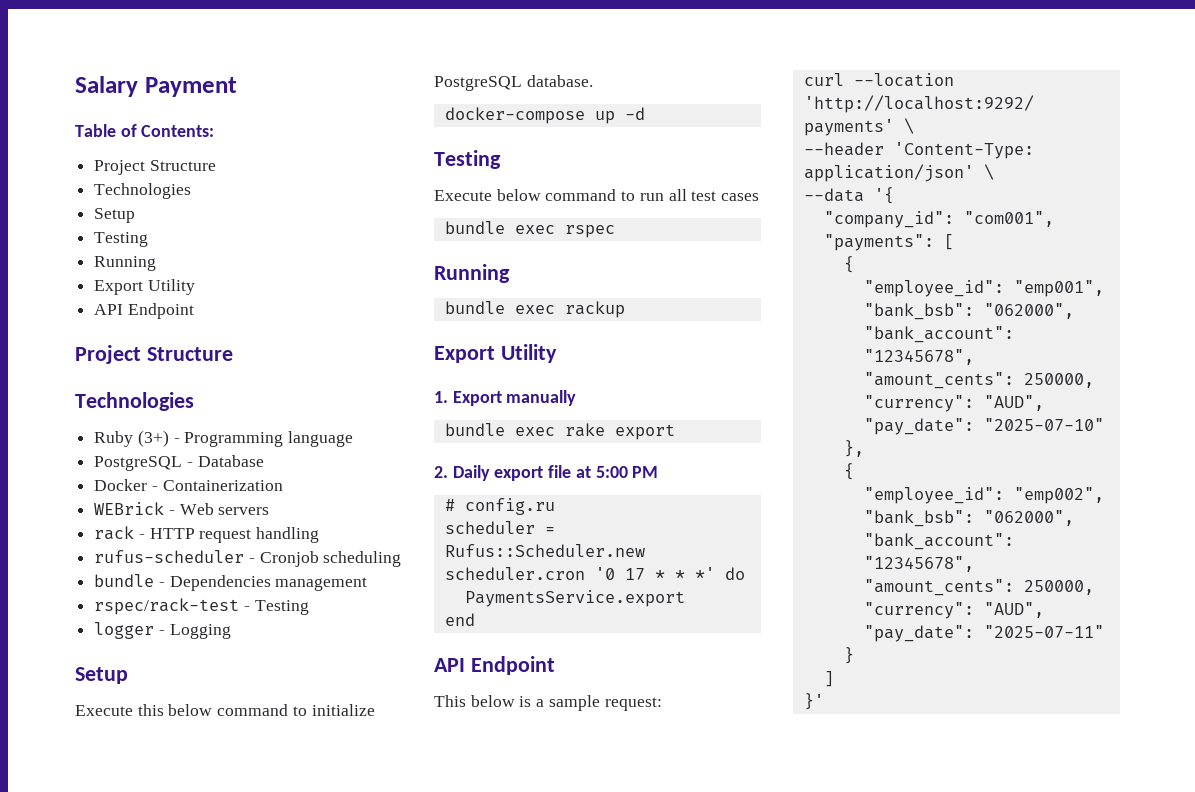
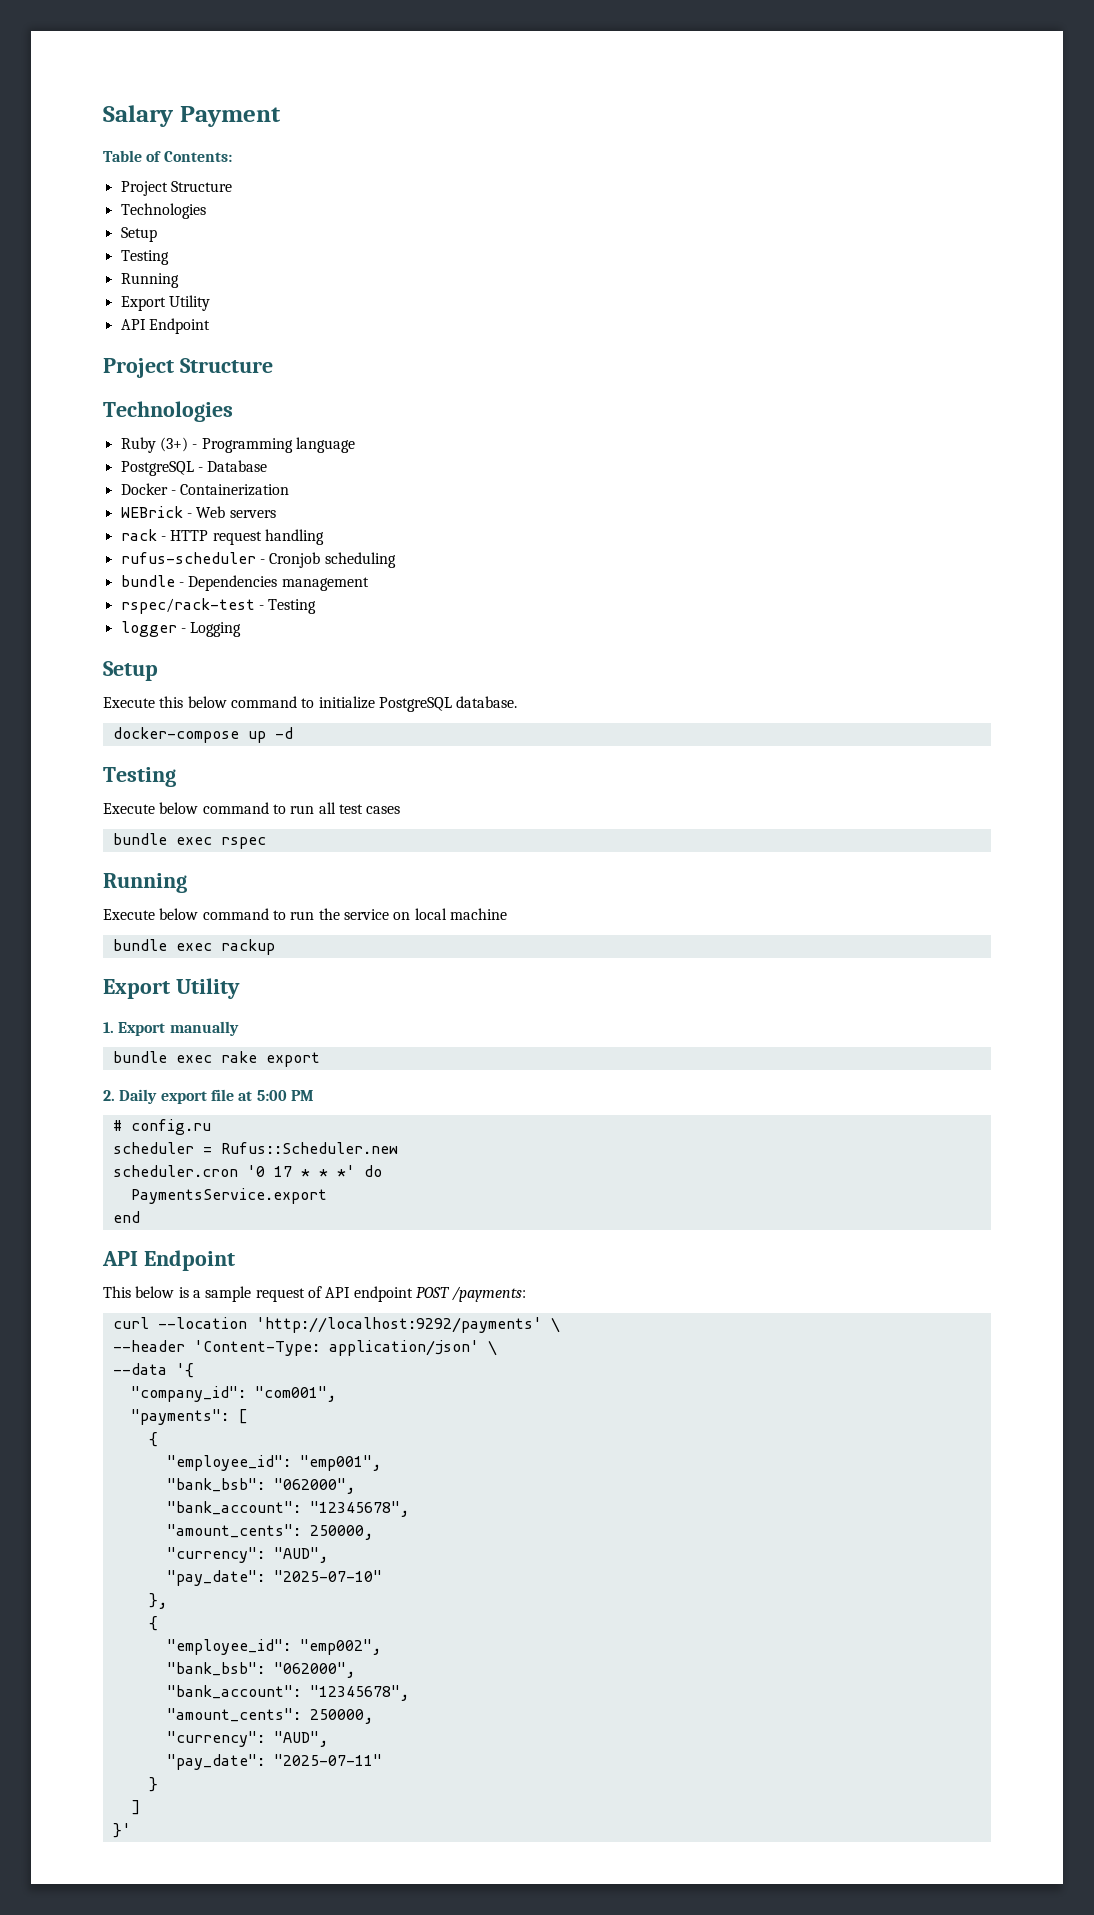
+ Execute below command to run the service on local machine
- This below is a sample request:
+ This below is a sample request of API endpoint POST /payments:

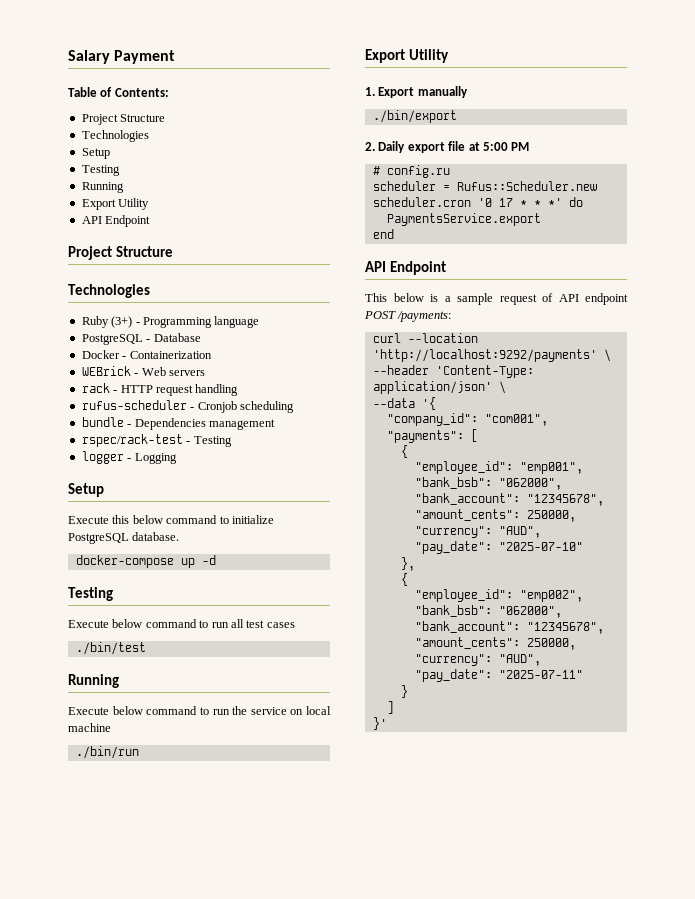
- bundle exec rspec
+ ./bin/test
- bundle exec rackup
+ ./bin/run
- bundle exec rake export
+ ./bin/export

